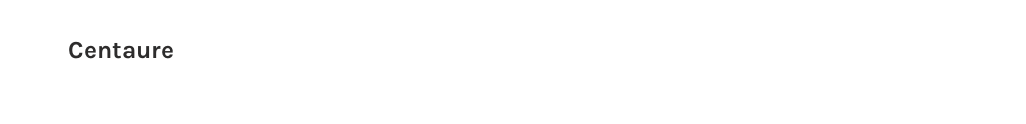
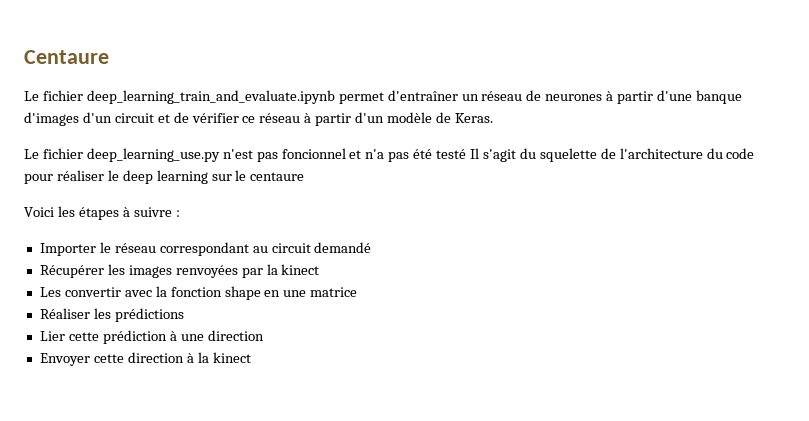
+ Le fichier deep_learning_train_and_evaluate.ipynb permet d'entraîner un réseau de neurones à partir d'une banque d'images d'un circuit et de vérifier ce réseau à partir d'un modèle de Keras.
+ Le fichier deep_learning_use.py n'est pas foncionnel et n'a pas été testé Il s'agit du squelette de l'architecture du code pour réaliser le deep learning sur le centaure
+ Voici les étapes à suivre :
+ Importer le réseau correspondant au circuit demandé
+ Récupérer les images renvoyées par la kinect
+ Les convertir avec la fonction shape en une matrice
+ Réaliser les prédictions
+ Lier cette prédiction à une direction
+ Envoyer cette direction à la kinect

